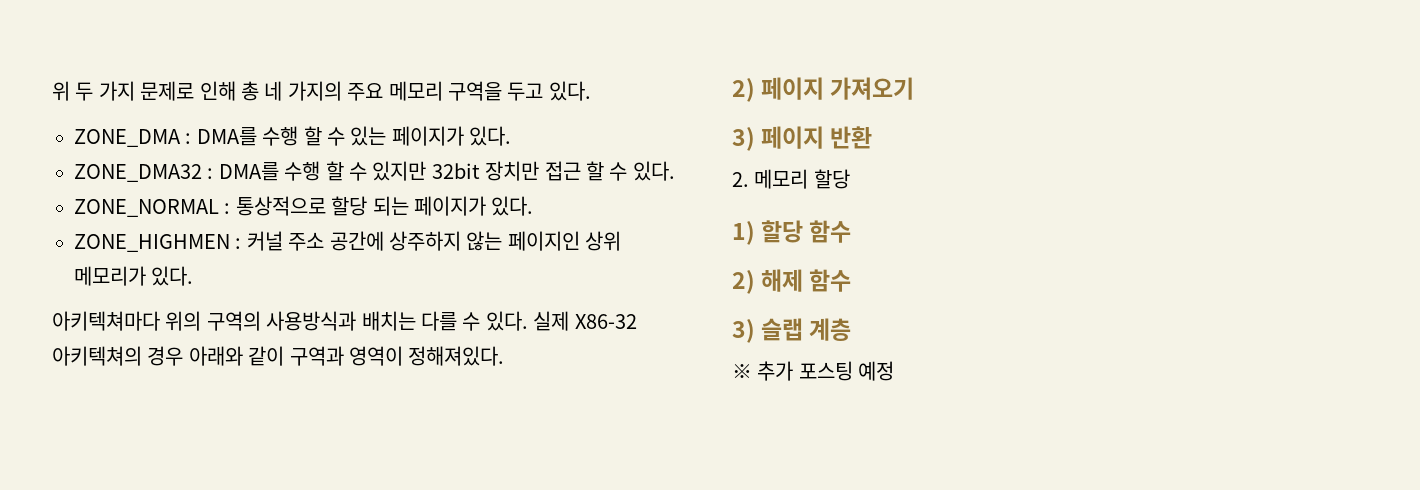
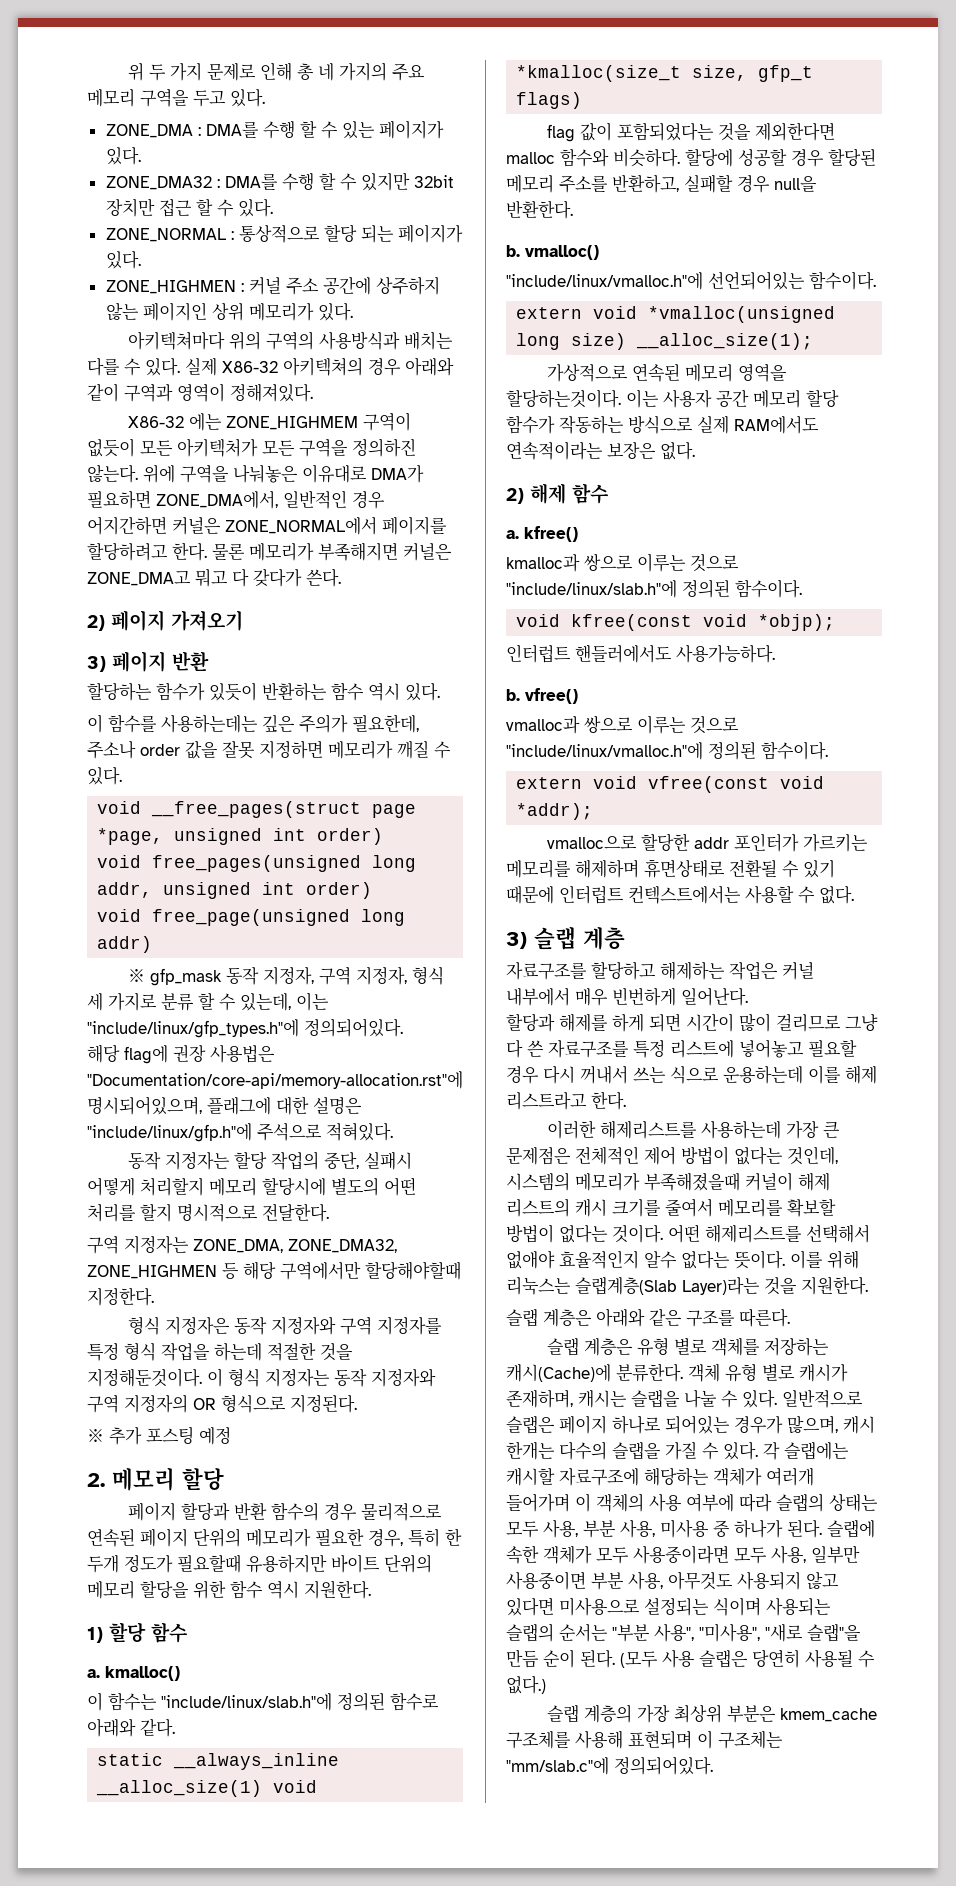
+ X86-32 에는 ZONE_HIGHMEM 구역이 없듯이 모든 아키텍처가 모든 구역을 정의하진 않는다. 위에 구역을 나눠놓은 이유대로 DMA가 필요하면 ZONE_DMA에서, 일반적인 경우 어지간하면 커널은 ZONE_NORMAL에서 페이지를 할당하려고 한다. 물론 메모리가 부족해지면 커널은 ZONE_DMA고 뭐고 다 갖다가 쓴다.
+ 할당하는 함수가 있듯이 반환하는 함수 역시 있다.
+ 이 함수를 사용하는데는 깊은 주의가 필요한데, 주소나 order 값을 잘못 지정하면 메모리가 깨질 수 있다.
+ void __free_pages(struct page *page, unsigned int order)
+ void free_pages(unsigned long addr, unsigned int order)
+ void free_page(unsigned long addr)
+ ※ gfp_mask 동작 지정자, 구역 지정자, 형식 세 가지로 분류 할 수 있는데, 이는 "include/linux/gfp_types.h"에 정의되어있다.
+ 해당 flag에 권장 사용법은 "Documentation/core-api/memory-allocation.rst"에 명시되어있으며, 플래그에 대한 설명은 "include/linux/gfp.h"에 주석으로 적혀있다.
+ 동작 지정자는 할당 작업의 중단, 실패시 어떻게 처리할지 메모리 할당시에 별도의 어떤 처리를 할지 명시적으로 전달한다.
+ 구역 지정자는 ZONE_DMA, ZONE_DMA32, ZONE_HIGHMEN 등 해당 구역에서만 할당해야할때 지정한다.
+ 형식 지정자은 동작 지정자와 구역 지정자를 특정 형식 작업을 하는데 적절한 것을 지정해둔것이다. 이 형식 지정자는 동작 지정자와 구역 지정자의 OR 형식으로 지정된다.
+ ※ 추가 포스팅 예정
  2. 메모리 할당
+ 페이지 할당과 반환 함수의 경우 물리적으로 연속된 페이지 단위의 메모리가 필요한 경우, 특히 한 두개 정도가 필요할때 유용하지만 바이트 단위의 메모리 할당을 위한 함수 역시 지원한다.
  1) 할당 함수
+ a. kmalloc()
+ 이 함수는 "include/linux/slab.h"에 정의된 함수로 아래와 같다.
+ static __always_inline __alloc_size(1) void *kmalloc(size_t size, gfp_t flags)
+ flag 값이 포함되었다는 것을 제외한다면 malloc 함수와 비슷하다. 할당에 성공할 경우 할당된 메모리 주소를 반환하고, 실패할 경우 null을 반환한다.
+ b. vmalloc()
+ "include/linux/vmalloc.h"에 선언되어있는 함수이다.
+ extern void *vmalloc(unsigned long size) __alloc_size(1);
+ 가상적으로 연속된 메모리 영역을 할당하는것이다. 이는 사용자 공간 메모리 할당 함수가 작동하는 방식으로 실제 RAM에서도 연속적이라는 보장은 없다.
  2) 해제 함수
+ a. kfree()
+ kmalloc과 쌍으로 이루는 것으로 "include/linux/slab.h"에 정의된 함수이다.
+ void kfree(const void *objp);
+ 인터럽트 핸들러에서도 사용가능하다.
+ b. vfree()
+ vmalloc과 쌍으로 이루는 것으로 "include/linux/vmalloc.h"에 정의된 함수이다.
+ extern void vfree(const void *addr);
+ vmalloc으로 할당한 addr 포인터가 가르키는 메모리를 해제하며 휴면상태로 전환될 수 있기 때문에 인터럽트 컨텍스트에서는 사용할 수 없다.
  3) 슬랩 계층
- ※ 추가 포스팅 예정
+ 자료구조를 할당하고 해제하는 작업은 커널 내부에서 매우 빈번하게 일어난다.
+ 할당과 해제를 하게 되면 시간이 많이 걸리므로 그냥 다 쓴 자료구조를 특정 리스트에 넣어놓고 필요할 경우 다시 꺼내서 쓰는 식으로 운용하는데 이를 해제 리스트라고 한다.
+ 이러한 해제리스트를 사용하는데 가장 큰 문제점은 전체적인 제어 방법이 없다는 것인데, 시스템의 메모리가 부족해졌을때 커널이 해제 리스트의 캐시 크기를 줄여서 메모리를 확보할 방법이 없다는 것이다. 어떤 해제리스트를 선택해서 없애야 효율적인지 알수 없다는 뜻이다. 이를 위해 리눅스는 슬랩계층(Slab Layer)라는 것을 지원한다.
+ 슬랩 계층은 아래와 같은 구조를 따른다.
+ 슬랩 계층은 유형 별로 객체를 저장하는 캐시(Cache)에 분류한다. 객체 유형 별로 캐시가 존재하며, 캐시는 슬랩을 나눌 수 있다. 일반적으로 슬랩은 페이지 하나로 되어있는 경우가 많으며, 캐시 한개는 다수의 슬랩을 가질 수 있다. 각 슬랩에는 캐시할 자료구조에 해당하는 객체가 여러개 들어가며 이 객체의 사용 여부에 따라 슬랩의 상태는 모두 사용, 부분 사용, 미사용 중 하나가 된다. 슬랩에 속한 객체가 모두 사용중이라면 모두 사용, 일부만 사용중이면 부분 사용, 아무것도 사용되지 않고 있다면 미사용으로 설정되는 식이며 사용되는 슬랩의 순서는 "부분 사용", "미사용", "새로 슬랩"을 만듬 순이 된다. (모두 사용 슬랩은 당연히 사용될 수 없다.)
+ 슬랩 계층의 가장 최상위 부분은 kmem_cache 구조체를 사용해 표현되며 이 구조체는 "mm/slab.c"에 정의되어있다.

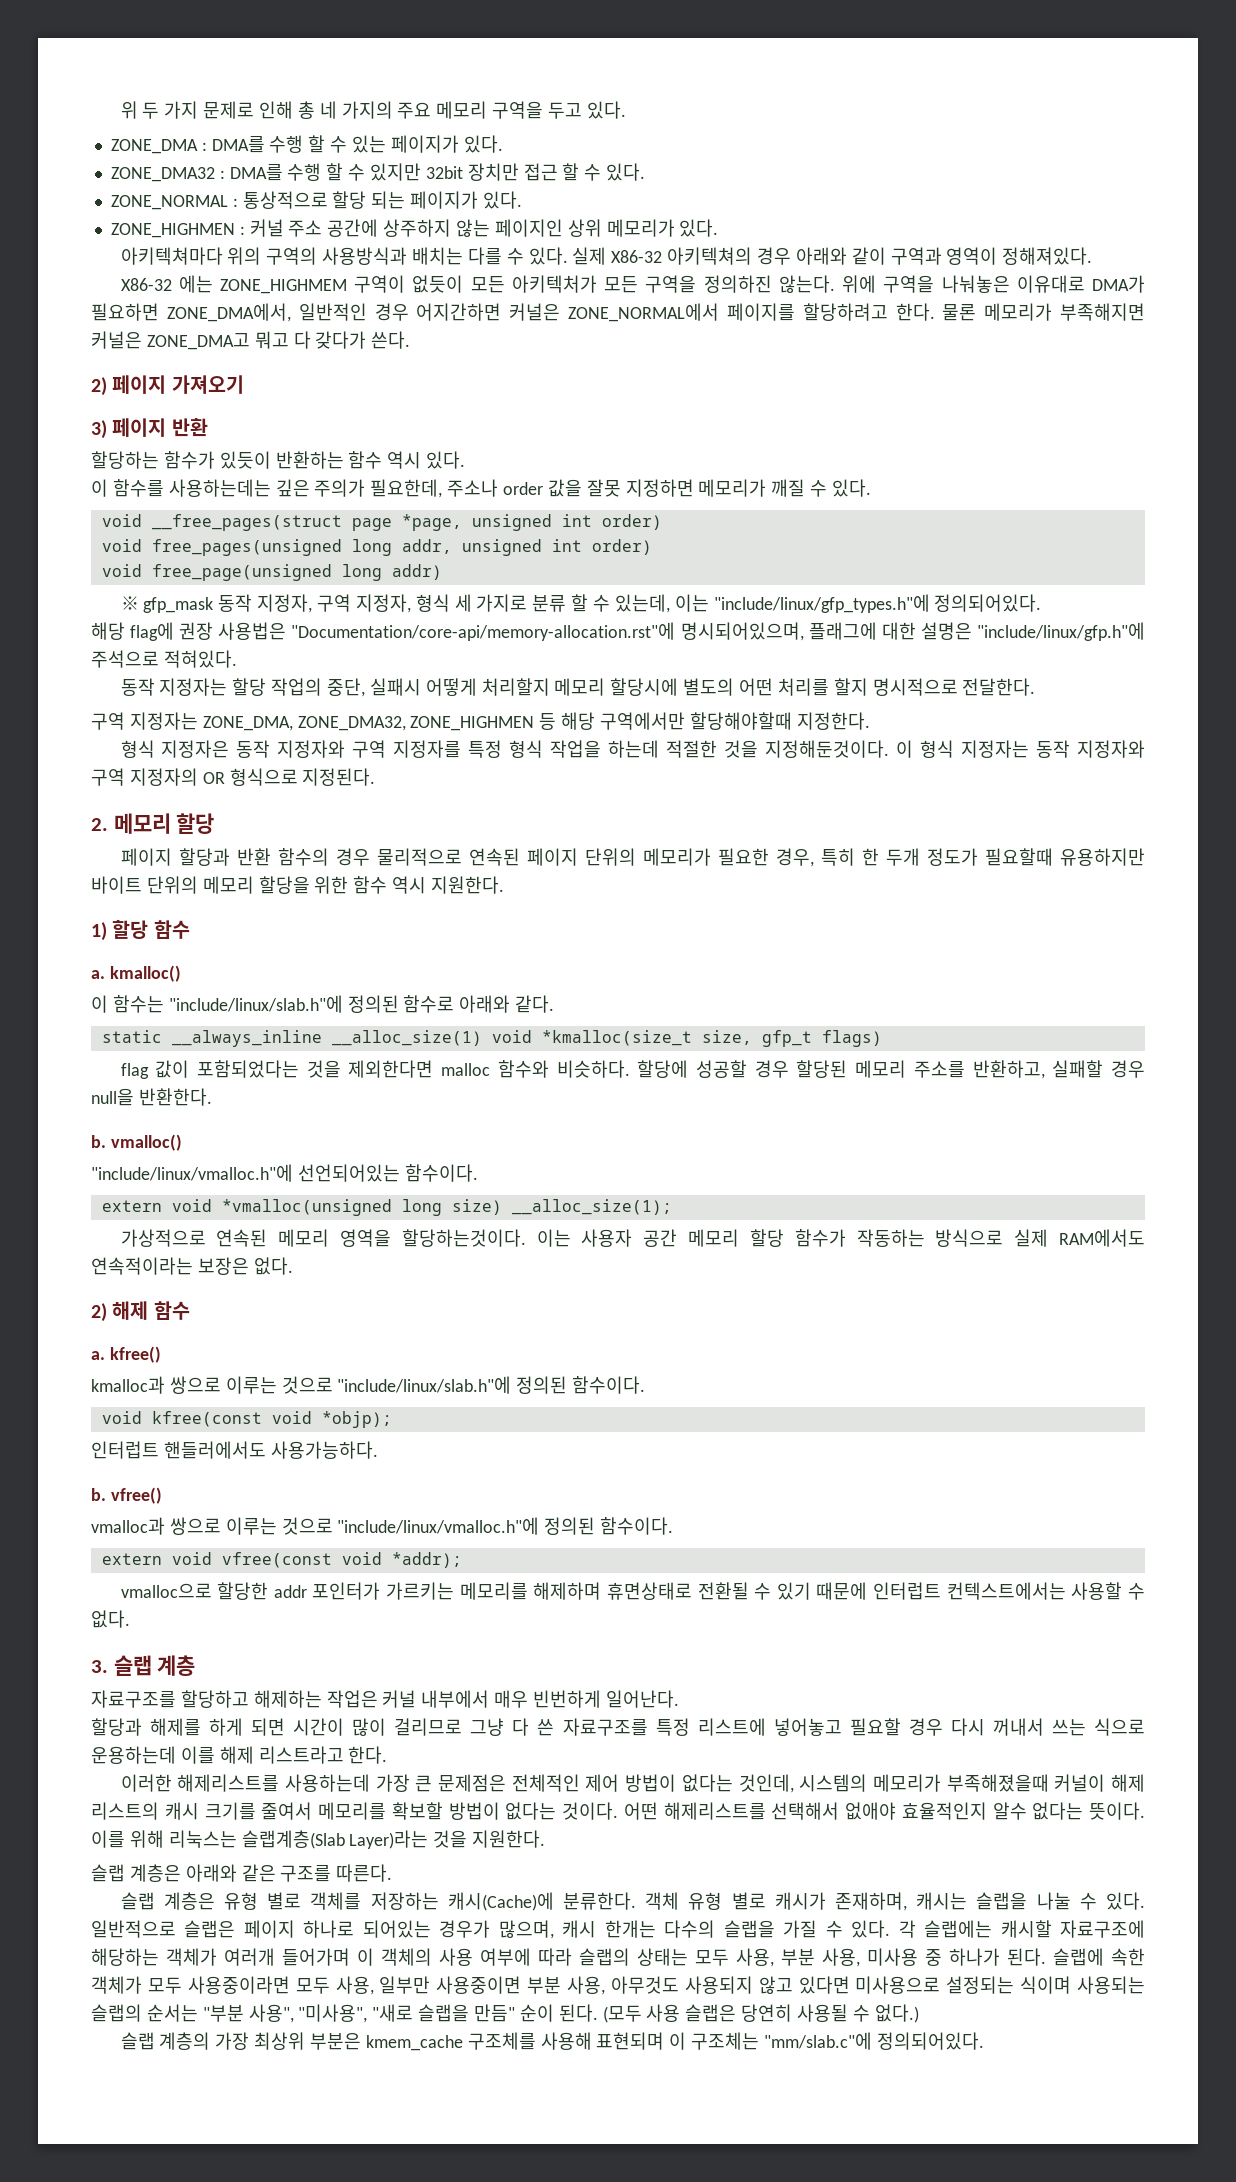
- ※ 추가 포스팅 예정
- 3) 슬랩 계층
+ 3. 슬랩 계층
- 슬랩에 속한 객체가 모두 사용중이라면 모두 사용, 일부만 사용중이면 부분 사용, 아무것도 사용되지 않고 있다면 미사용으로 설정되는 식이며 사용되는 슬랩의 순서는 "부분 사용", "미사용", "새로 슬랩"을 만듬 순이 된다.
+ 슬랩에 속한 객체가 모두 사용중이라면 모두 사용, 일부만 사용중이면 부분 사용, 아무것도 사용되지 않고 있다면 미사용으로 설정되는 식이며 사용되는 슬랩의 순서는 "부분 사용", "미사용", "새로 슬랩을 만듬" 순이 된다.

